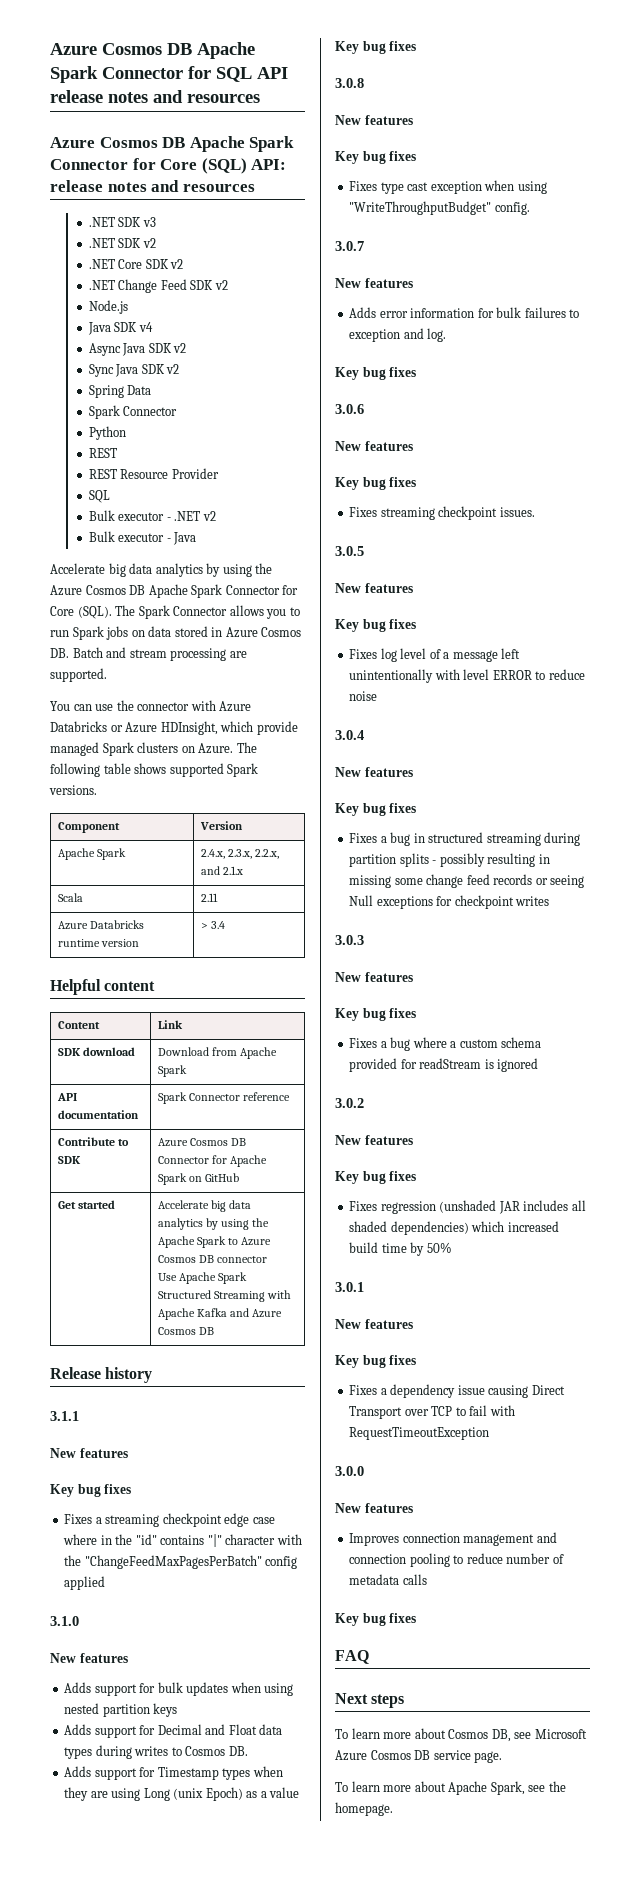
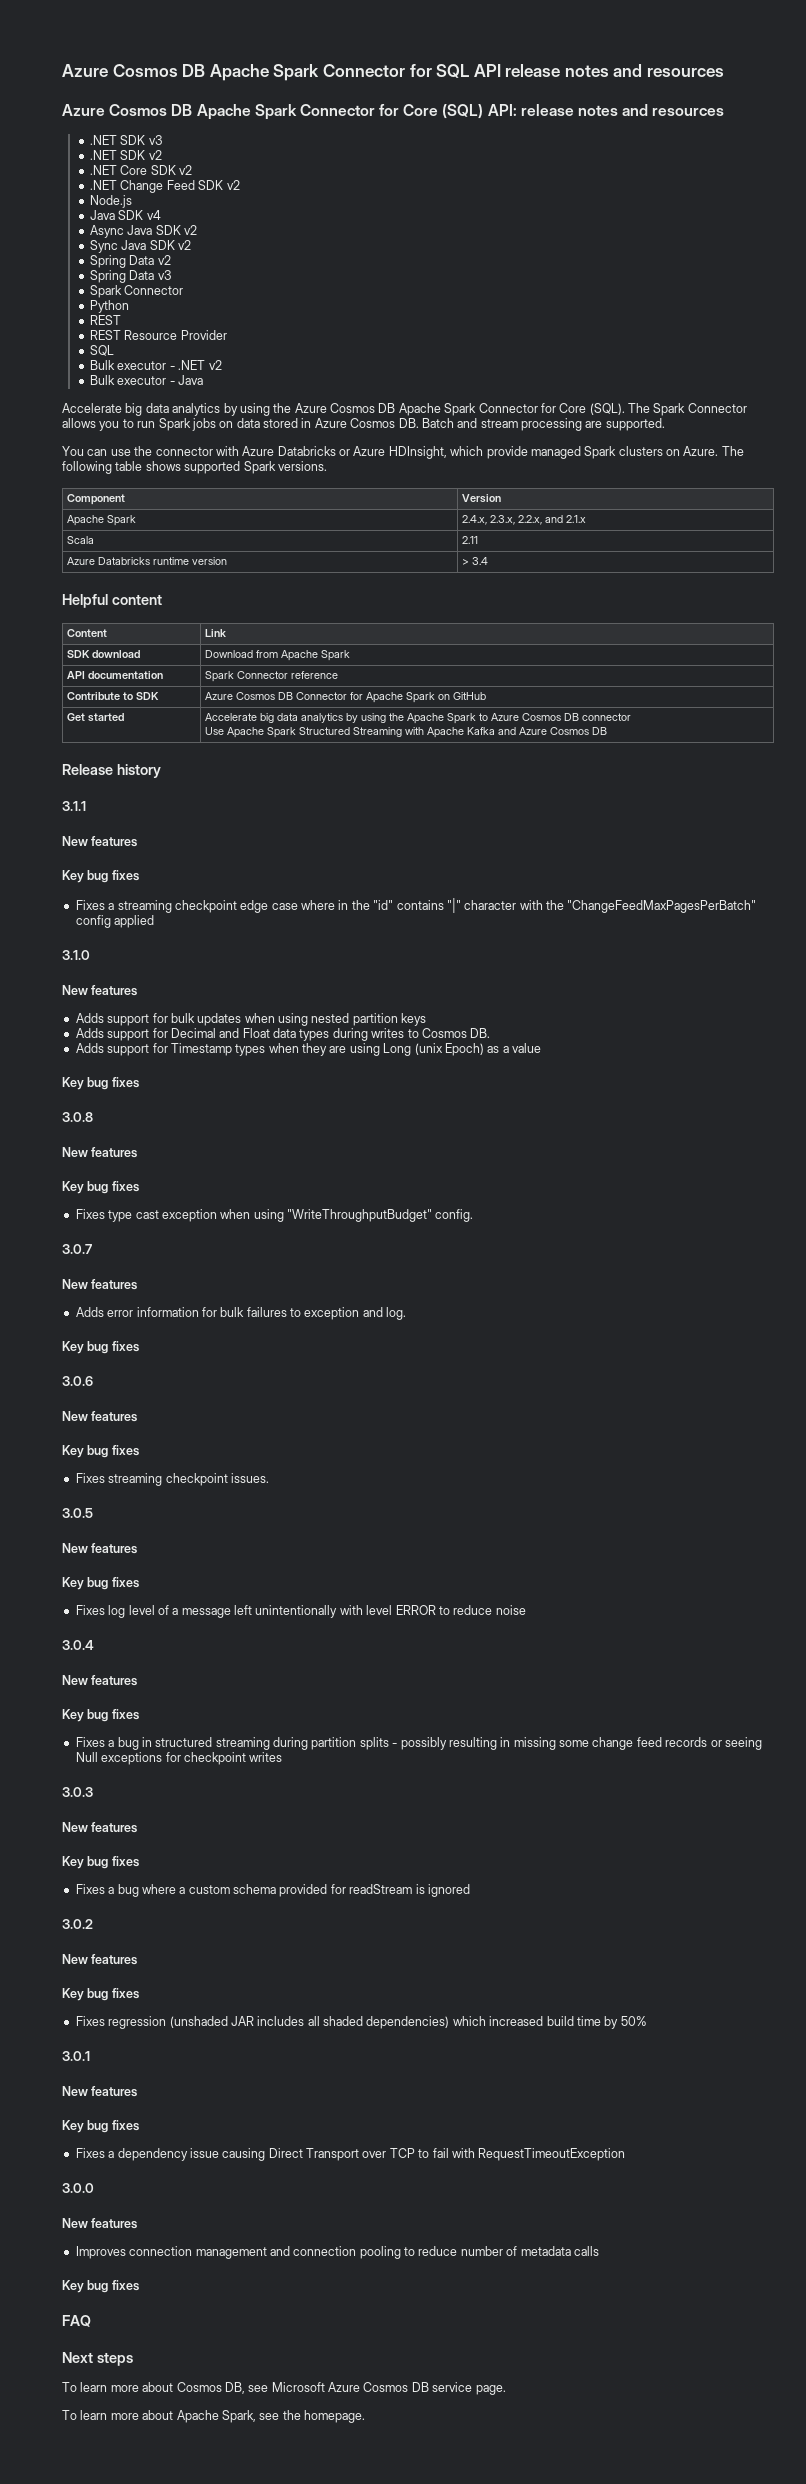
- Spring Data
+ Spring Data v2
+ Spring Data v3

